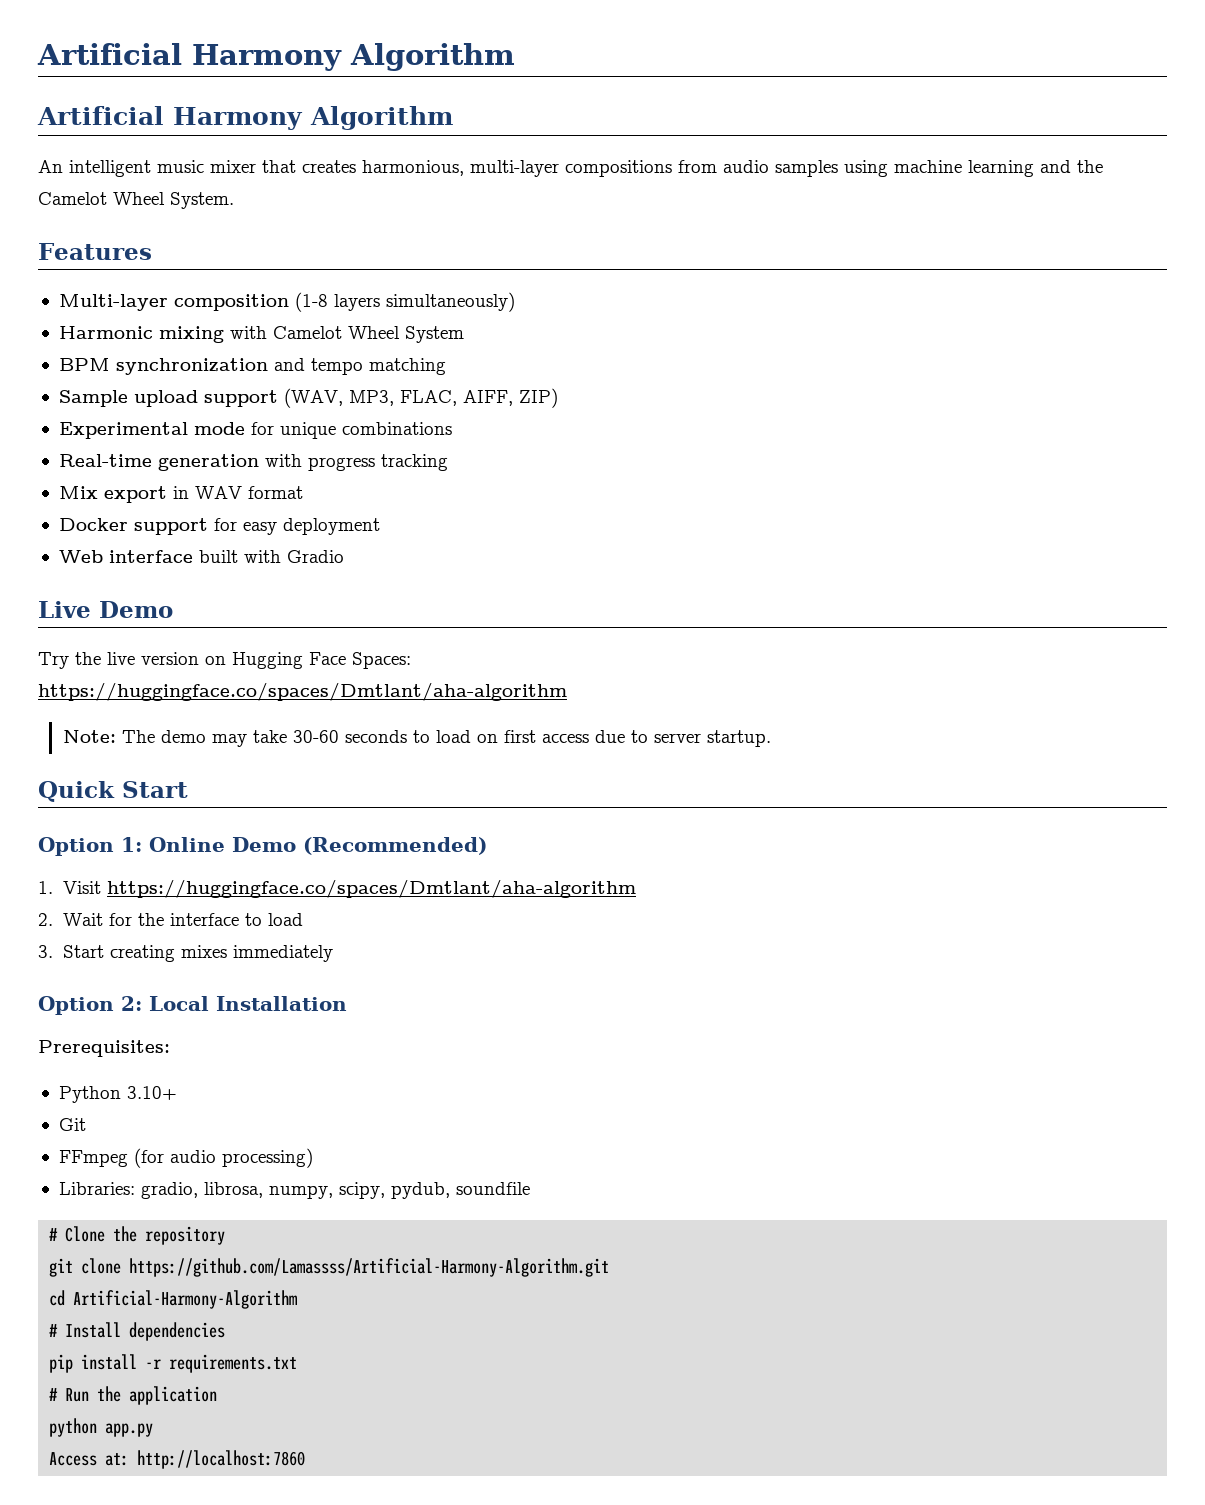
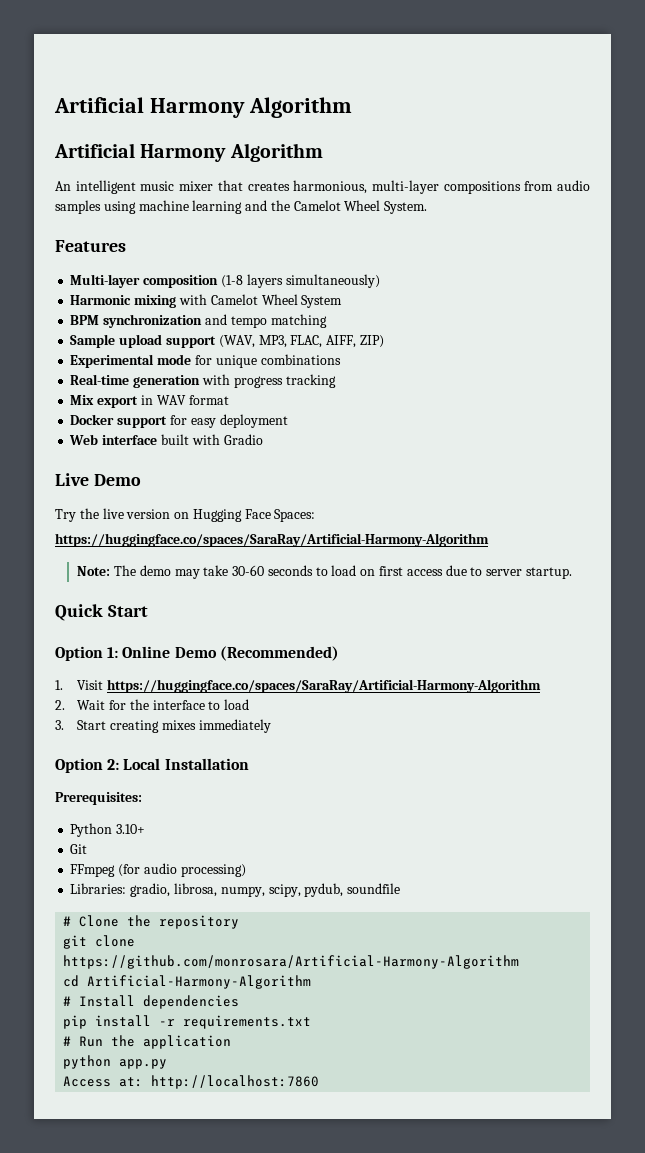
  Try the live version on Hugging Face Spaces:
- https://huggingface.co/spaces/Dmtlant/aha-algorithm
+ https://huggingface.co/spaces/SaraRay/Artificial-Harmony-Algorithm
- 1. Visit https://huggingface.co/spaces/Dmtlant/aha-algorithm
+ 1. Visit https://huggingface.co/spaces/SaraRay/Artificial-Harmony-Algorithm
- git clone https://github.com/Lamassss/Artificial-Harmony-Algorithm.git
+ git clone https://github.com/monrosara/Artificial-Harmony-Algorithm

